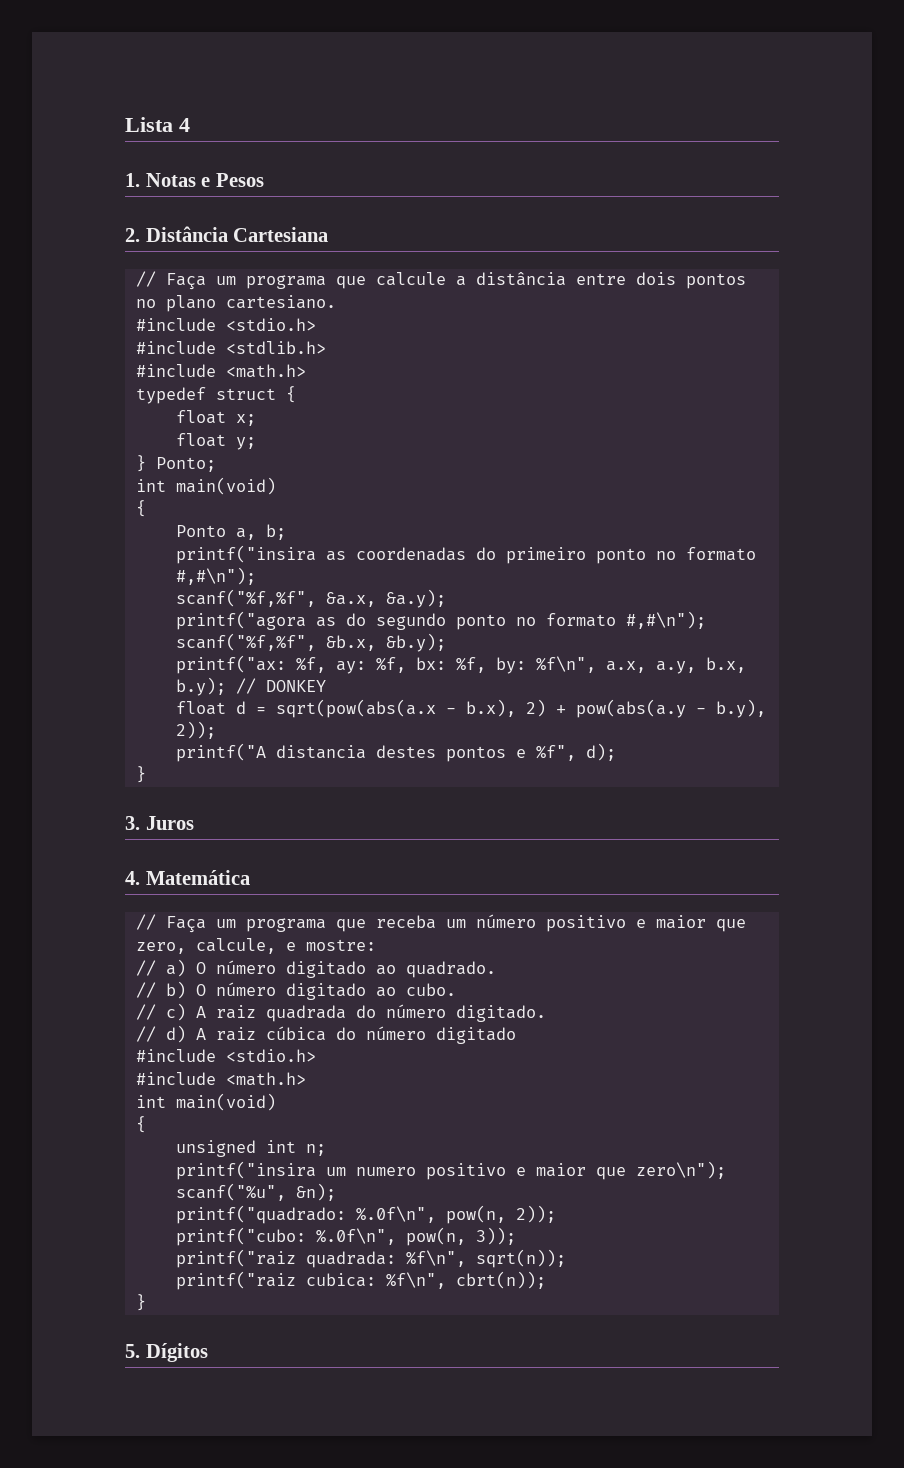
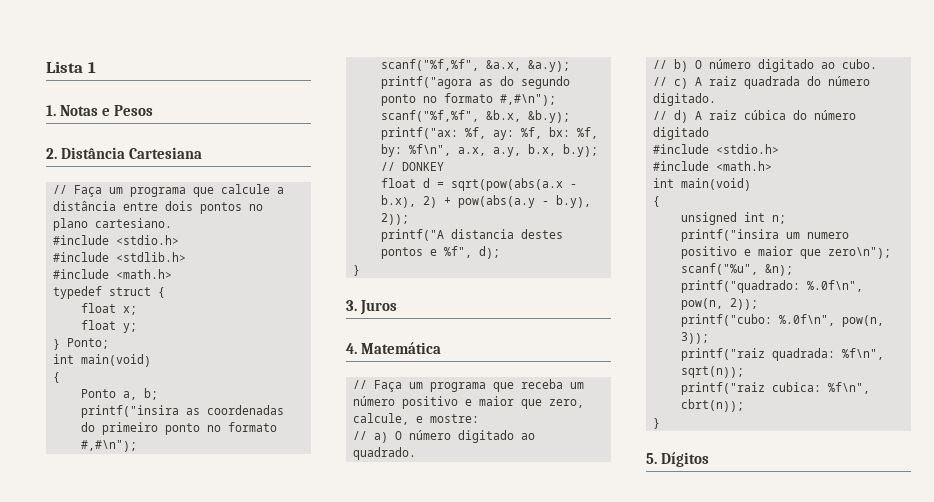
- Lista 4
+ Lista 1

